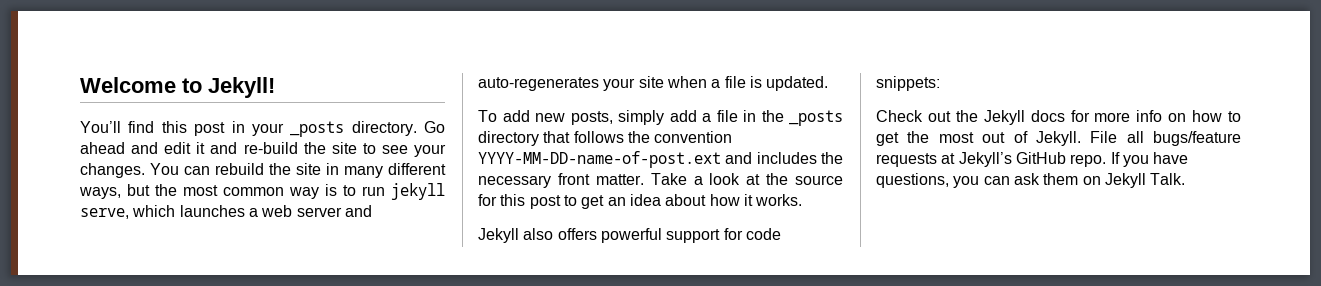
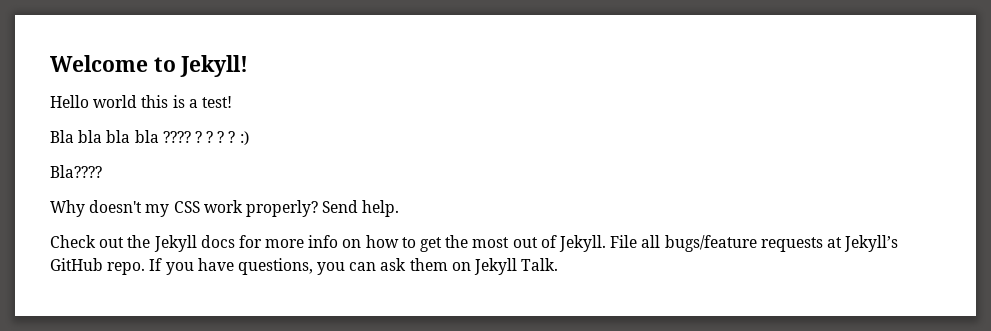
- You’ll find this post in your _posts directory. Go ahead and edit it and re-build the site to see your changes. You can rebuild the site in many different ways, but the most common way is to run jekyll serve, which launches a web server and auto-regenerates your site when a file is updated.
- To add new posts, simply add a file in the _posts directory that follows the convention YYYY-MM-DD-name-of-post.ext and includes the necessary front matter. Take a look at the source for this post to get an idea about how it works.
- Jekyll also offers powerful support for code snippets:
+ Hello world this is a test!
+ Bla bla bla bla ???? ? ? ? ? :)
+ Bla????
+ Why doesn't my CSS work properly? Send help.

